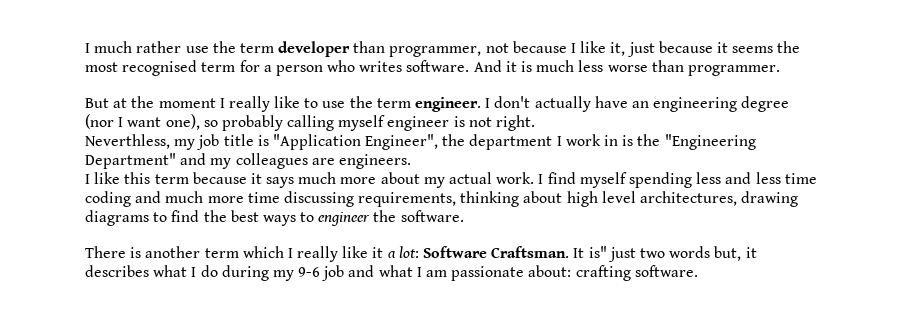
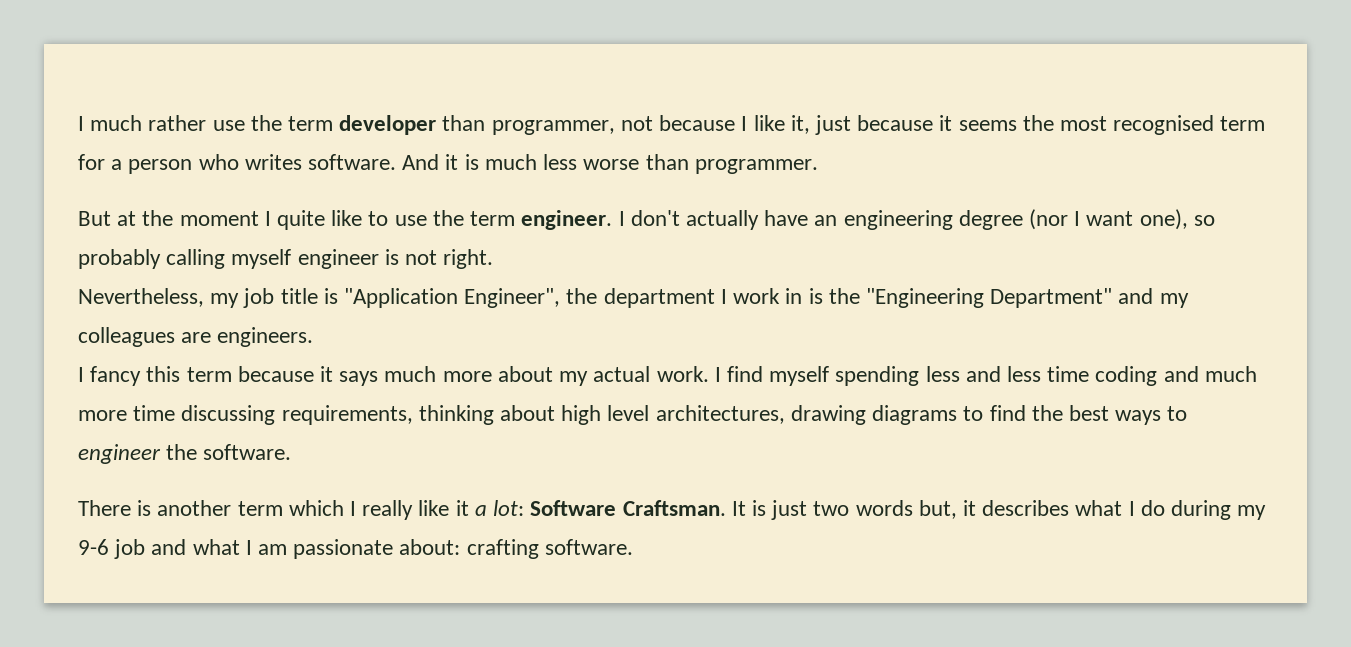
- But at the moment I really like to use the term engineer.
+ But at the moment I quite like to use the term engineer.
- Neverthless, my job title is "Application Engineer", the department I work in is the "Engineering Department" and my colleagues are engineers.
+ Nevertheless, my job title is "Application Engineer", the department I work in is the "Engineering Department" and my colleagues are engineers.
- I like this term because it says much more about my actual work.
+ I fancy this term because it says much more about my actual work.
- It is" just two words but, it describes what I do during my 9-6 job and what I am passionate about: crafting software.
+ It is just two words but, it describes what I do during my 9-6 job and what I am passionate about: crafting software.

